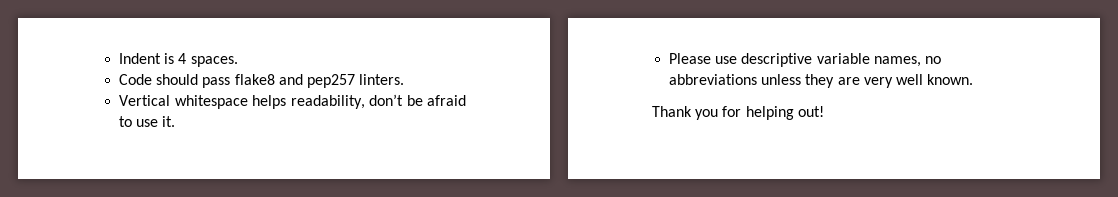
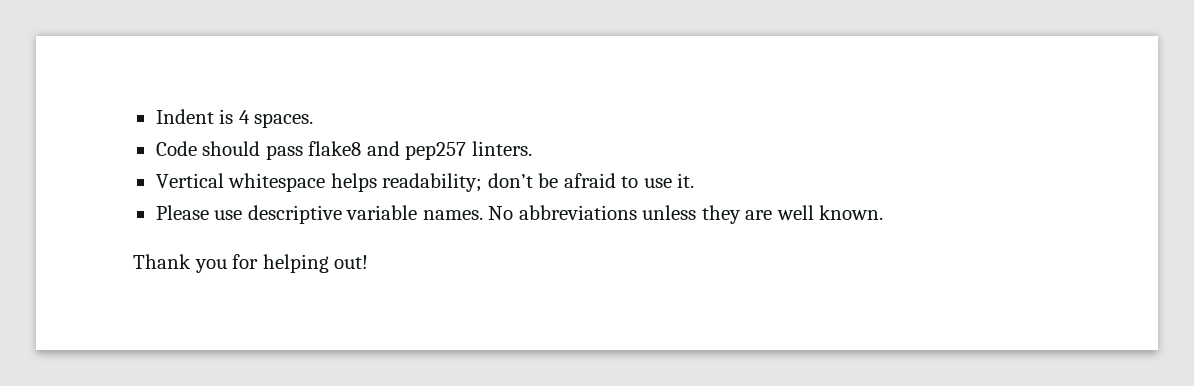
- Vertical whitespace helps readability, don’t be afraid to use it.
+ Vertical whitespace helps readability; don’t be afraid to use it.
- Please use descriptive variable names, no abbreviations unless they are very well known.
+ Please use descriptive variable names. No abbreviations unless they are well known.

